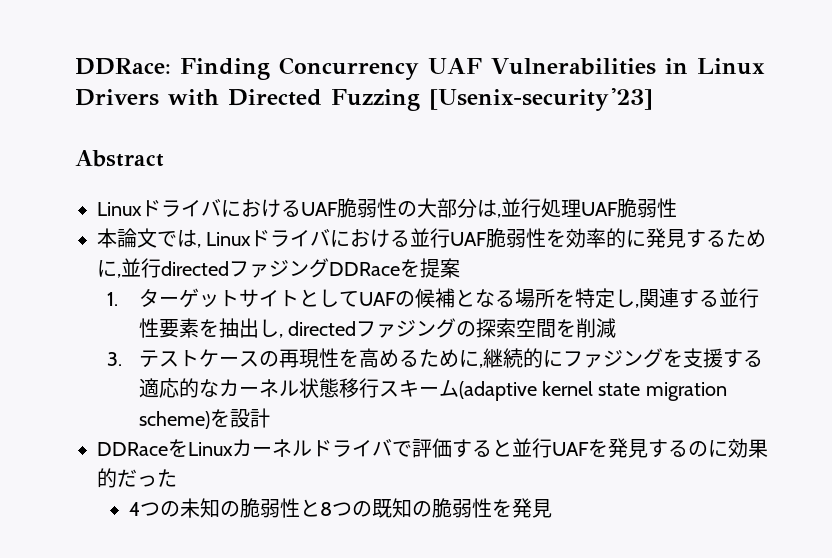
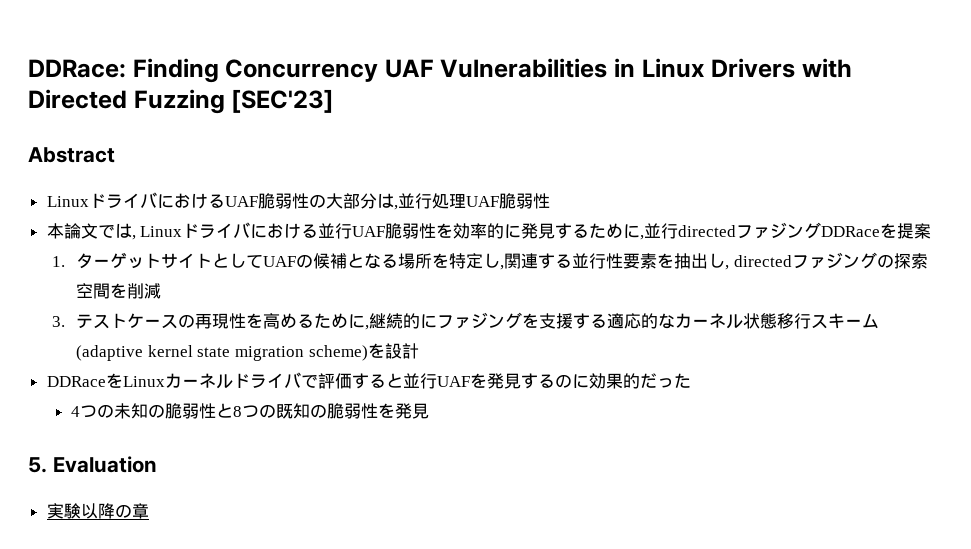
- DDRace: Finding Concurrency UAF Vulnerabilities in Linux Drivers with Directed Fuzzing [Usenix-security'23]
+ DDRace: Finding Concurrency UAF Vulnerabilities in Linux Drivers with Directed Fuzzing [SEC'23]
+ 5. Evaluation
+ 実験以降の章

